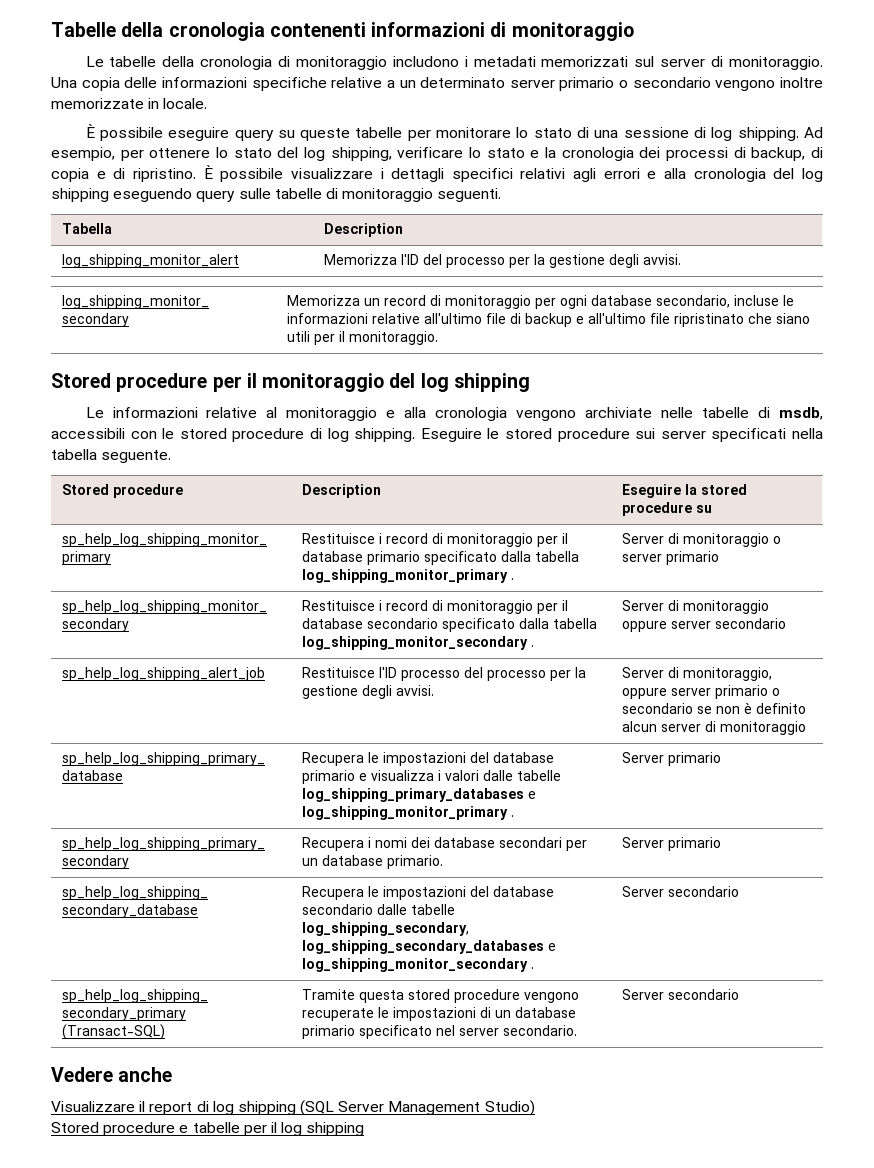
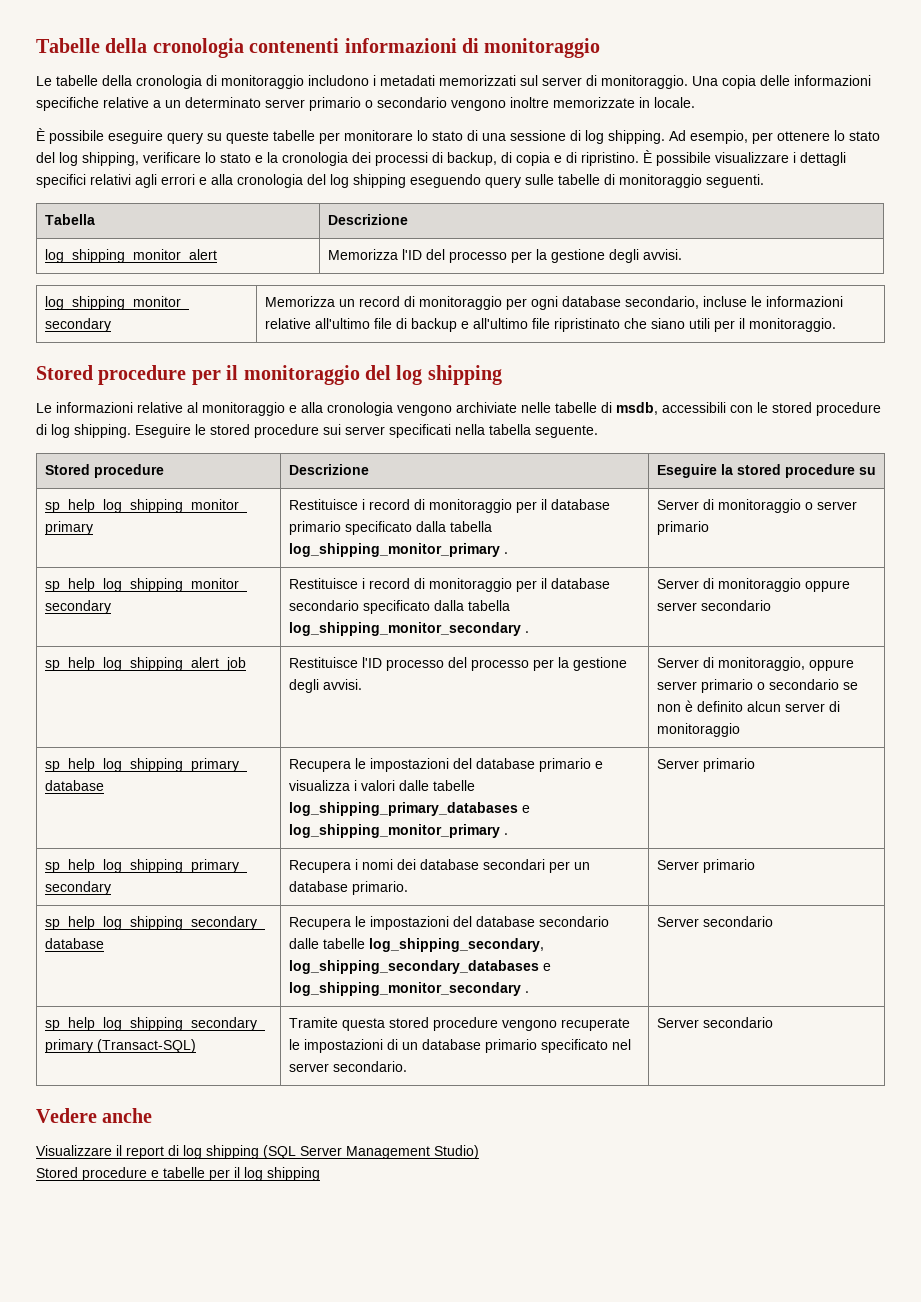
- Tabella | Description
+ Tabella | Descrizione
- Stored procedure | Description | Eseguire la stored procedure su
+ Stored procedure | Descrizione | Eseguire la stored procedure su

